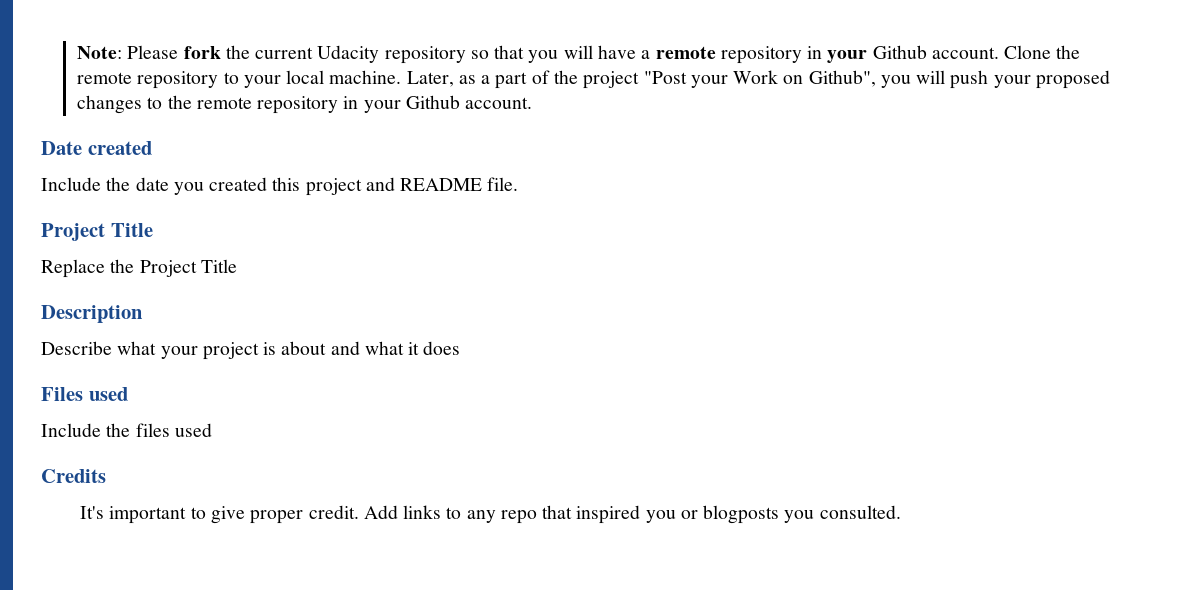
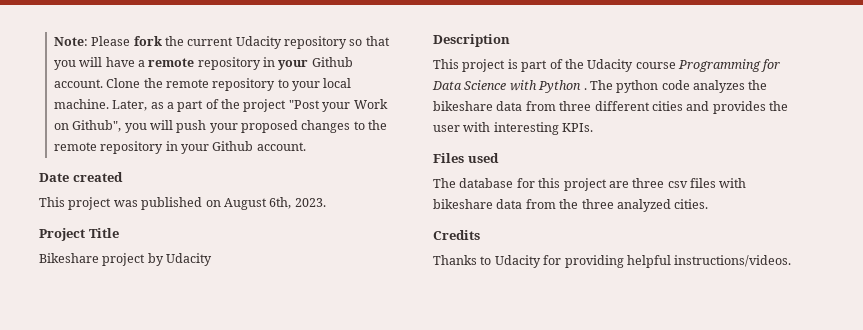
- Include the date you created this project and README file.
+ This project was published on August 6th, 2023.
  Project Title
- Replace the Project Title
+ Bikeshare project by Udacity
  Description
- Describe what your project is about and what it does
+ This project is part of the Udacity course Programming for Data Science with Python . The python code analyzes the bikeshare data from three different cities and provides the user with interesting KPIs.
  Files used
- Include the files used
+ The database for this project are three csv files with bikeshare data from the three analyzed cities.
  Credits
- It's important to give proper credit. Add links to any repo that inspired you or blogposts you consulted.
+ Thanks to Udacity for providing helpful instructions/videos.

